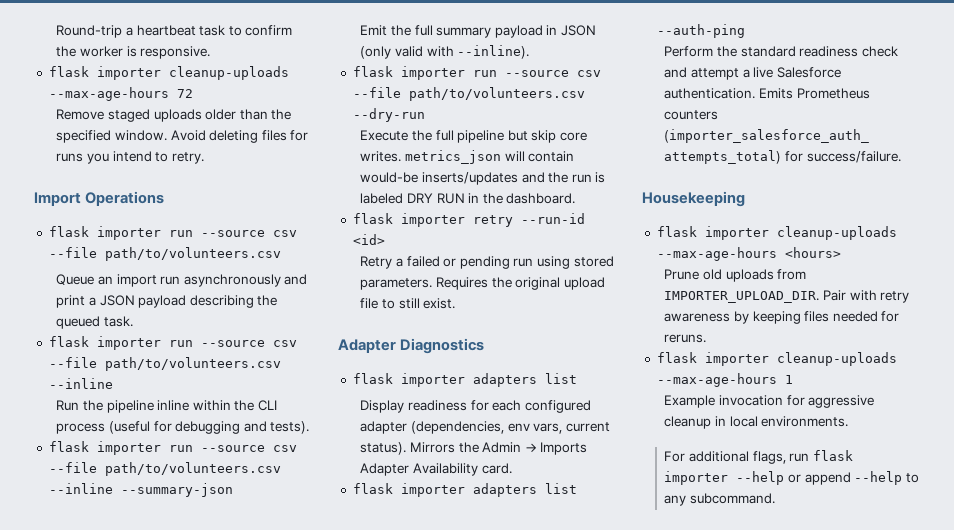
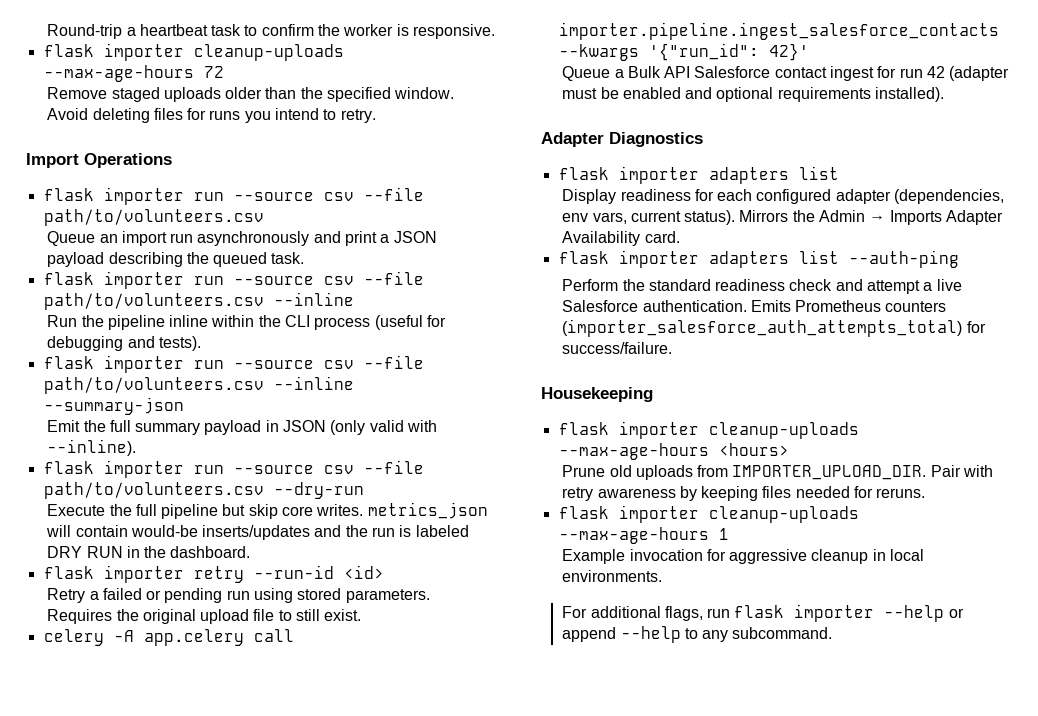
+ celery -A app.celery call importer.pipeline.ingest_salesforce_contacts --kwargs '{"run_id": 42}'
+ Queue a Bulk API Salesforce contact ingest for run 42 (adapter must be enabled and optional requirements installed).

